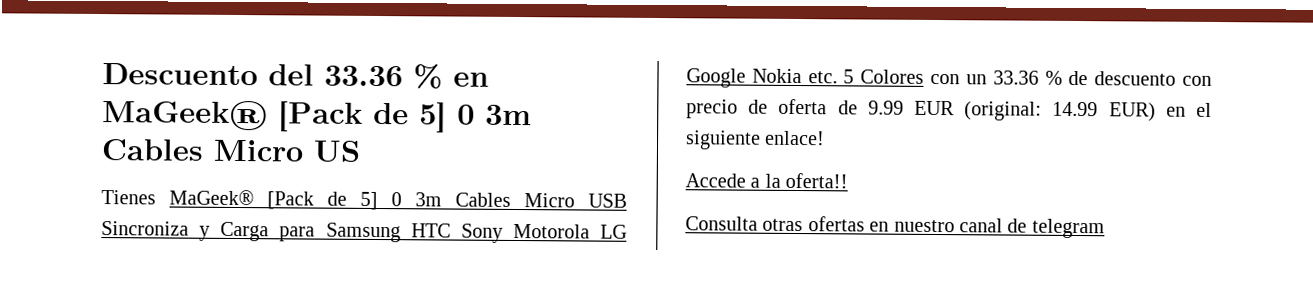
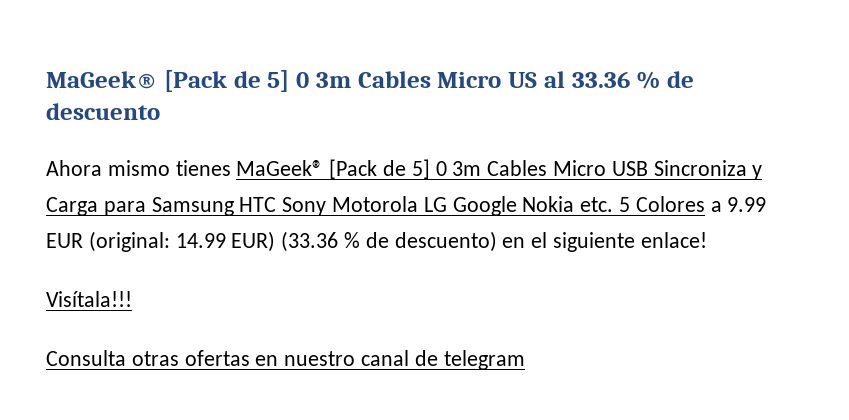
- Descuento del 33.36 % en MaGeek® [Pack de 5] 0 3m Cables Micro US
- Tienes MaGeek® [Pack de 5] 0 3m Cables Micro USB Sincroniza y Carga para Samsung HTC Sony Motorola LG Google Nokia etc. 5 Colores con un 33.36 % de descuento con precio de oferta de 9.99 EUR (original: 14.99 EUR) en el siguiente enlace!
+ MaGeek® [Pack de 5] 0 3m Cables Micro US al 33.36 % de descuento
+ Ahora mismo tienes MaGeek® [Pack de 5] 0 3m Cables Micro USB Sincroniza y Carga para Samsung HTC Sony Motorola LG Google Nokia etc. 5 Colores a 9.99 EUR (original: 14.99 EUR) (33.36 % de descuento) en el siguiente enlace!
- Accede a la oferta!!
+ Visítala!!!

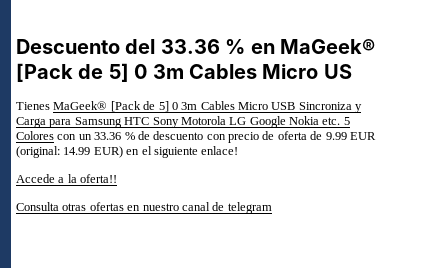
- MaGeek® [Pack de 5] 0 3m Cables Micro US al 33.36 % de descuento
- Ahora mismo tienes MaGeek® [Pack de 5] 0 3m Cables Micro USB Sincroniza y Carga para Samsung HTC Sony Motorola LG Google Nokia etc. 5 Colores a 9.99 EUR (original: 14.99 EUR) (33.36 % de descuento) en el siguiente enlace!
+ Descuento del 33.36 % en MaGeek® [Pack de 5] 0 3m Cables Micro US
+ Tienes MaGeek® [Pack de 5] 0 3m Cables Micro USB Sincroniza y Carga para Samsung HTC Sony Motorola LG Google Nokia etc. 5 Colores con un 33.36 % de descuento con precio de oferta de 9.99 EUR (original: 14.99 EUR) en el siguiente enlace!
- Visítala!!!
+ Accede a la oferta!!

